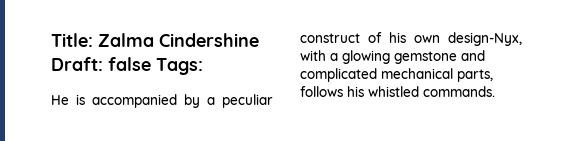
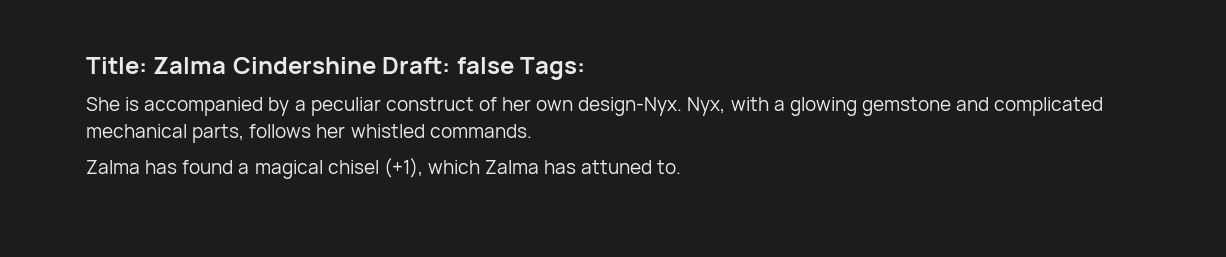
- He is accompanied by a peculiar construct of his own design-Nyx, with a glowing gemstone and complicated mechanical parts, follows his whistled commands.
+ She is accompanied by a peculiar construct of her own design-Nyx. Nyx, with a glowing gemstone and complicated mechanical parts, follows her whistled commands.
+ Zalma has found a magical chisel (+1), which Zalma has attuned to.

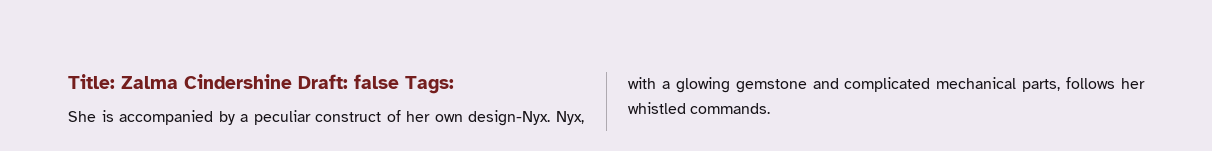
- Zalma has found a magical chisel (+1), which Zalma has attuned to.

